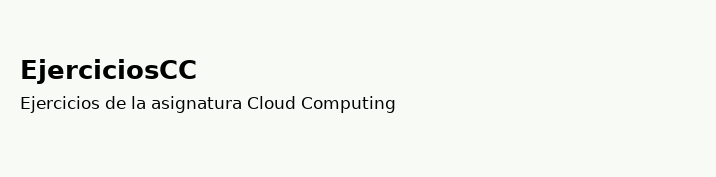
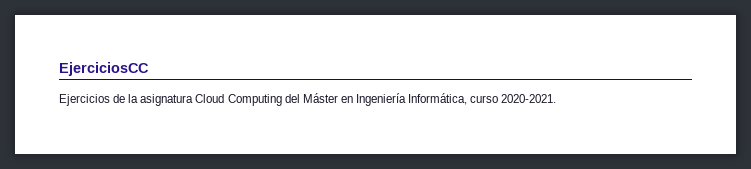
- Ejercicios de la asignatura Cloud Computing
+ Ejercicios de la asignatura Cloud Computing del Máster en Ingeniería Informática, curso 2020-2021.

